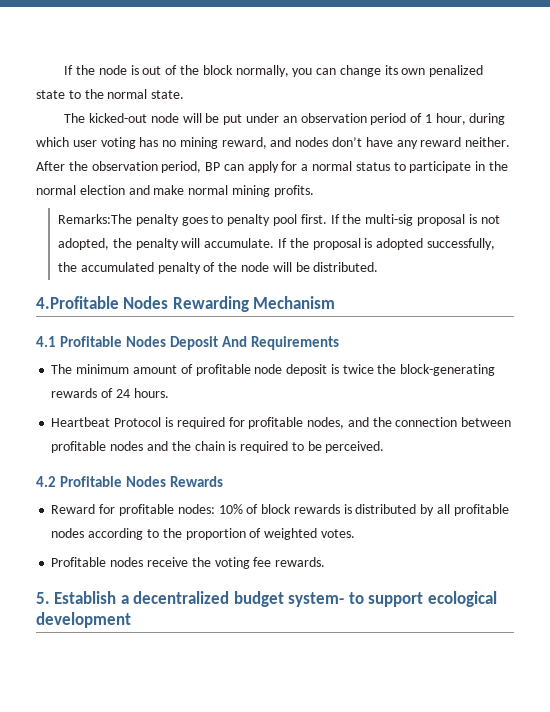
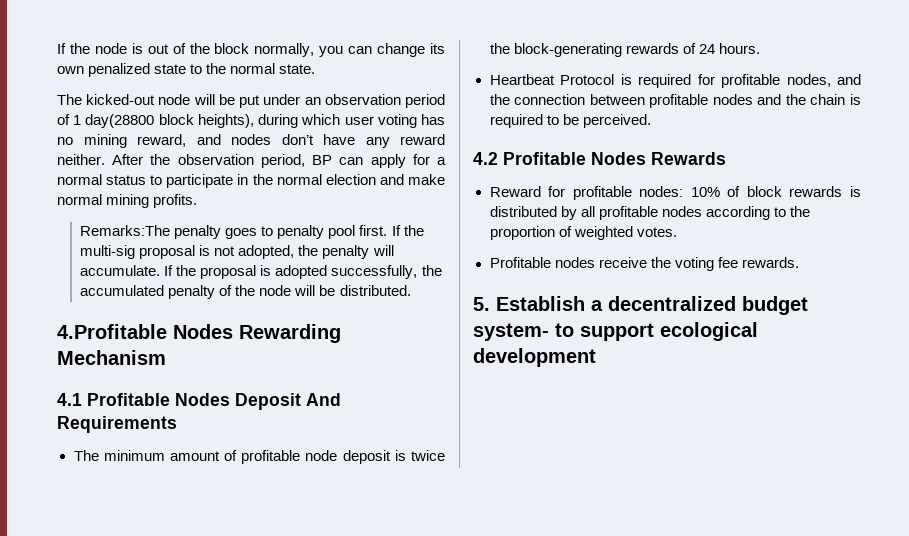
- The kicked-out node will be put under an observation period of 1 hour, during which user voting has no mining reward, and nodes don’t have any reward neither.
+ The kicked-out node will be put under an observation period of 1 day(28800 block heights), during which user voting has no mining reward, and nodes don’t have any reward neither.

